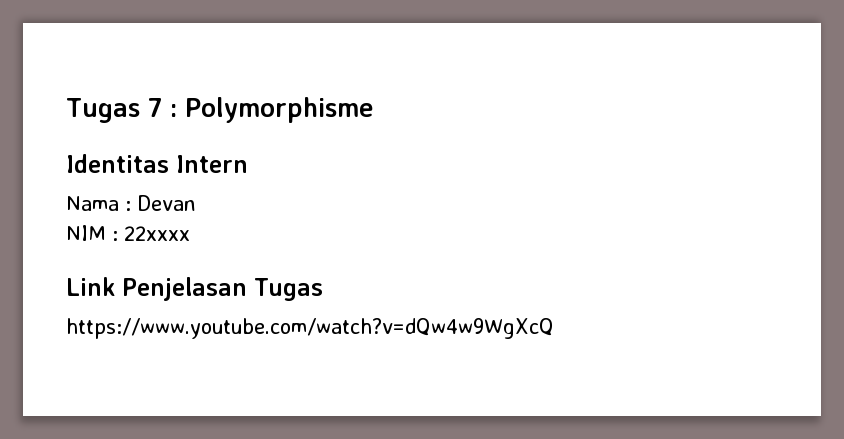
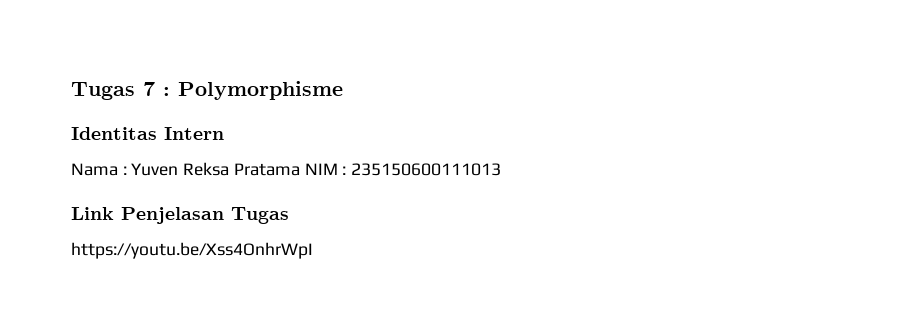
- Nama : Devan
- NIM : 22xxxx
+ Nama : Yuven Reksa Pratama NIM : 235150600111013
- https://www.youtube.com/watch?v=dQw4w9WgXcQ
+ https://youtu.be/Xss4OnhrWpI

